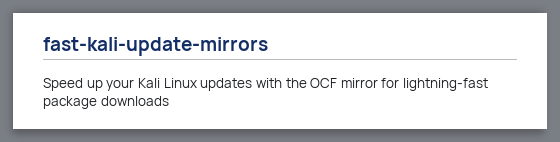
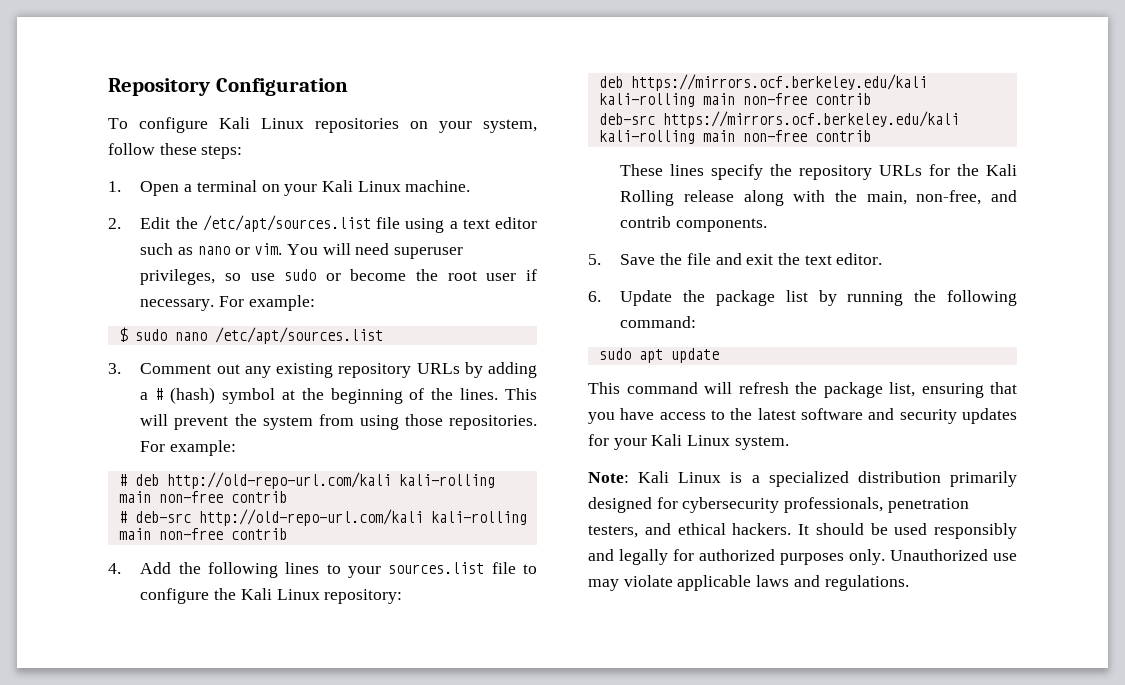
- fast-kali-update-mirrors
- Speed up your Kali Linux updates with the OCF mirror for lightning-fast package downloads
+ Repository Configuration
+ To configure Kali Linux repositories on your system, follow these steps:
+ 1. Open a terminal on your Kali Linux machine.
+ 2. Edit the /etc/apt/sources.list file using a text editor such as nano or vim. You will need superuser privileges, so use sudo or become the root user if necessary. For example:
+ $ sudo nano /etc/apt/sources.list
+ 3. Comment out any existing repository URLs by adding a # (hash) symbol at the beginning of the lines. This will prevent the system from using those repositories. For example:
+ # deb http://old-repo-url.com/kali kali-rolling main non-free contrib
+ # deb-src http://old-repo-url.com/kali kali-rolling main non-free contrib
+ 4. Add the following lines to your sources.list file to configure the Kali Linux repository:
+ deb https://mirrors.ocf.berkeley.edu/kali kali-rolling main non-free contrib
+ deb-src https://mirrors.ocf.berkeley.edu/kali kali-rolling main non-free contrib
+ These lines specify the repository URLs for the Kali Rolling release along with the main, non-free, and contrib components.
+ 5. Save the file and exit the text editor.
+ 6. Update the package list by running the following command:
+ sudo apt update
+ This command will refresh the package list, ensuring that you have access to the latest software and security updates for your Kali Linux system.
+ Note: Kali Linux is a specialized distribution primarily designed for cybersecurity professionals, penetration testers, and ethical hackers. It should be used responsibly and legally for authorized purposes only. Unauthorized use may violate applicable laws and regulations.

